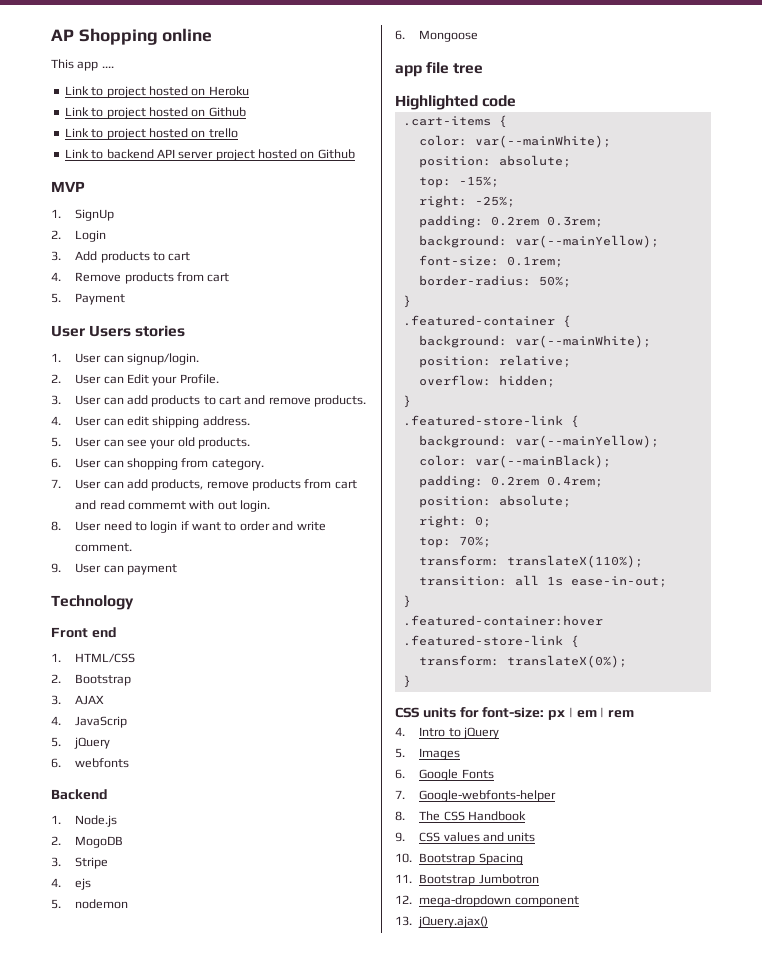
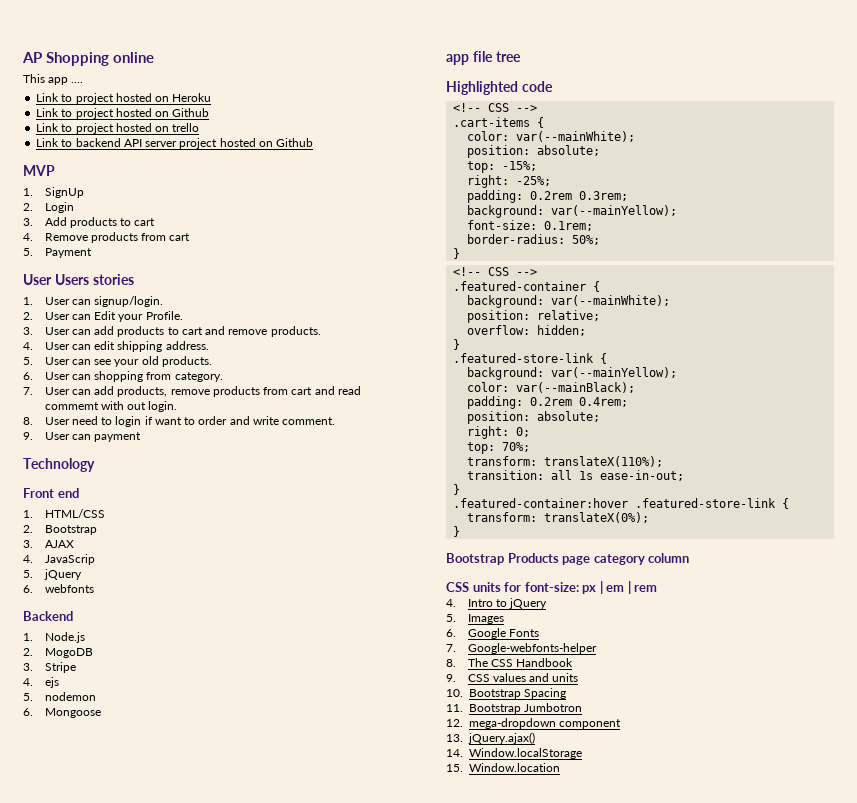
  Highlighted code
+ <!-- CSS -->
  border-radius: 50%;
  }
+ <!-- CSS -->
+ Bootstrap Products page category column
+ 14. Window.localStorage
+ 15. Window.location

